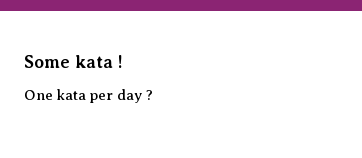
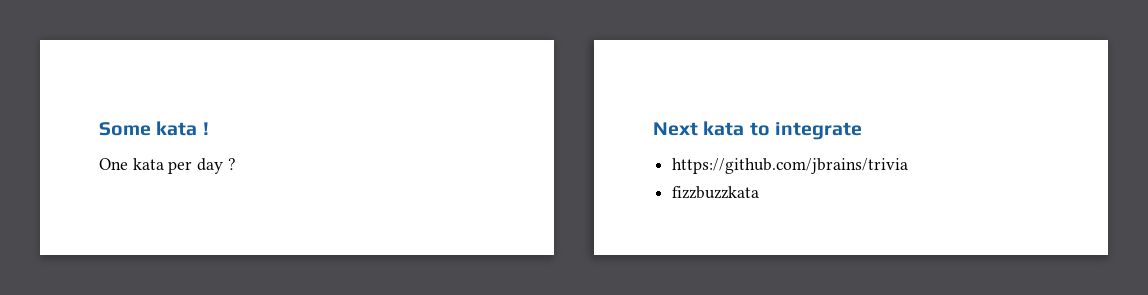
+ Next kata to integrate
+ https://github.com/jbrains/trivia
+ fizzbuzzkata

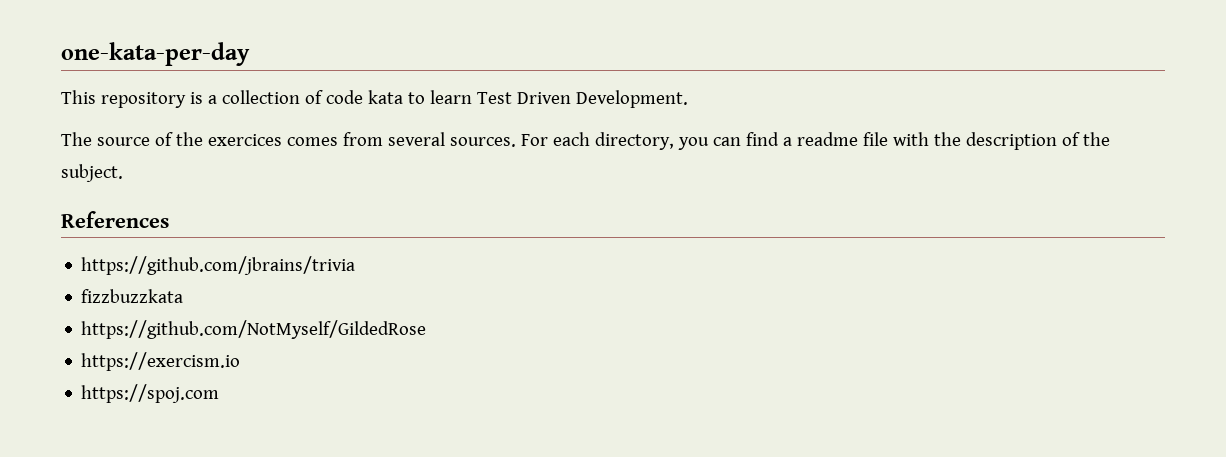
- Some kata !
- One kata per day ?
- Next kata to integrate
+ one-kata-per-day
+ This repository is a collection of code kata to learn Test Driven Development.
+ The source of the exercices comes from several sources. For each directory, you can find a readme file with the description of the subject.
+ References
+ https://github.com/NotMyself/GildedRose
+ https://exercism.io
+ https://spoj.com

